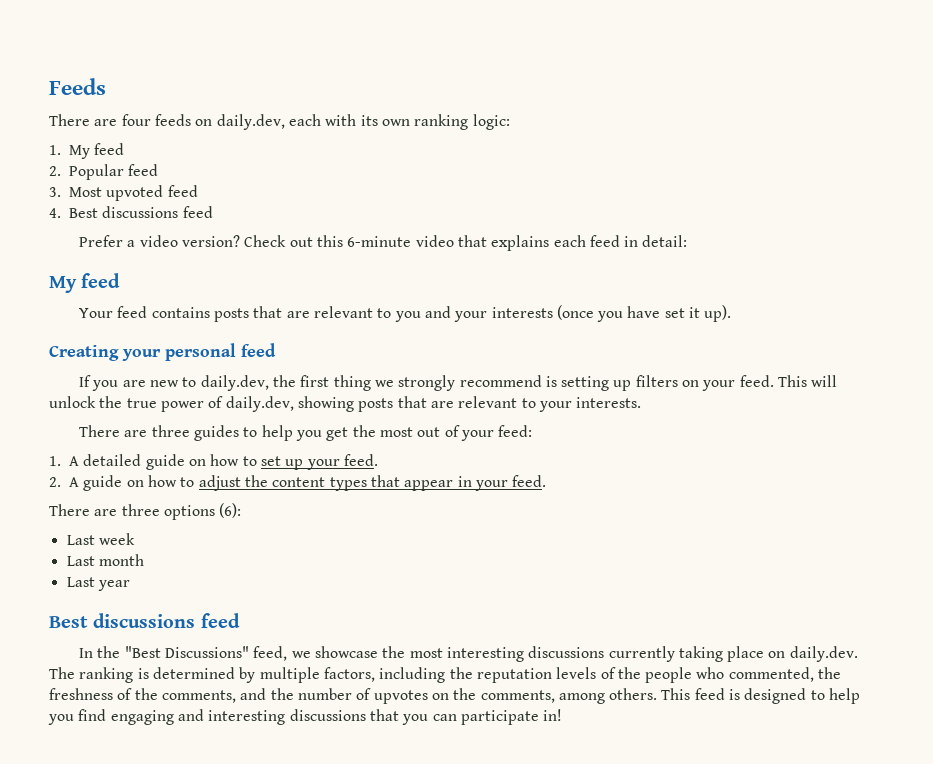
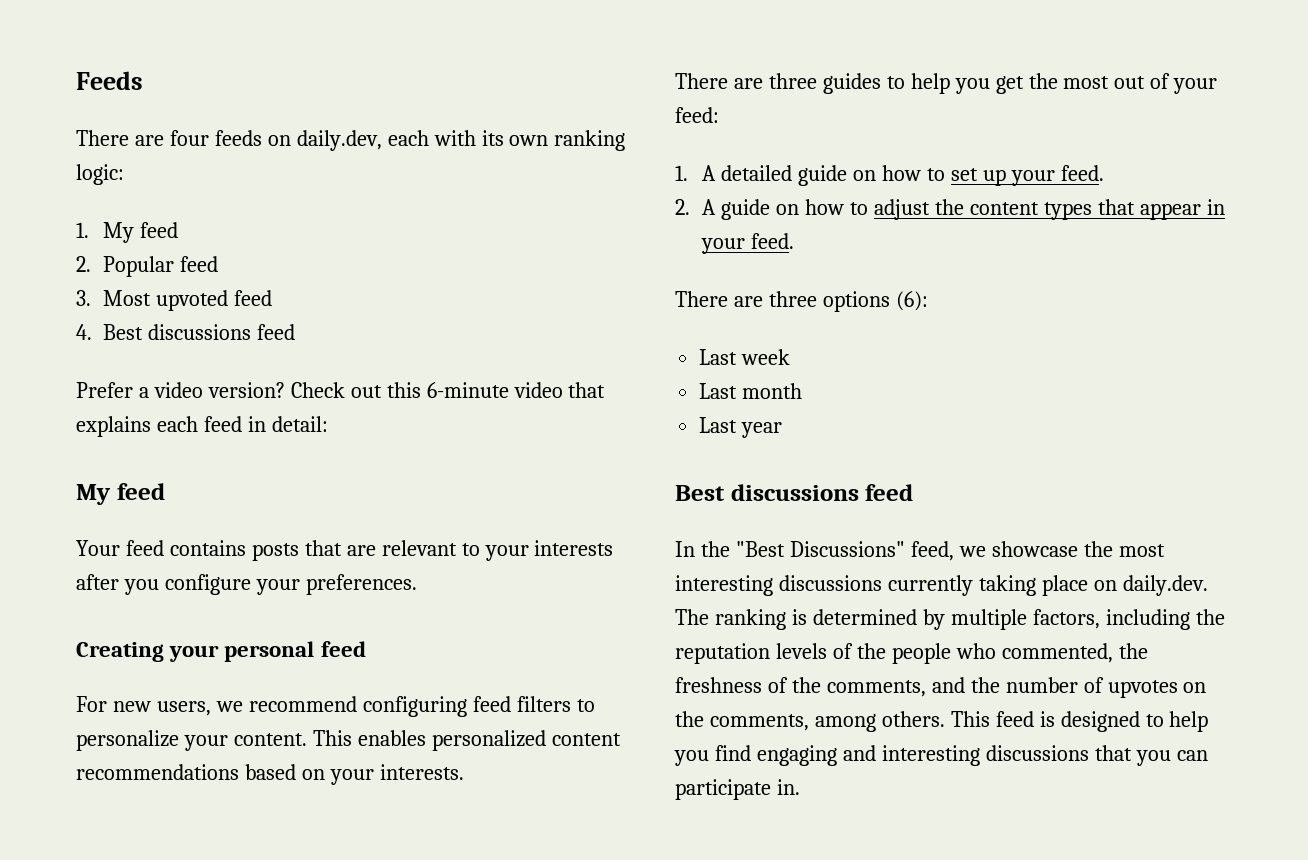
- Your feed contains posts that are relevant to you and your interests (once you have set it up).
+ Your feed contains posts that are relevant to your interests after you configure your preferences.
  Creating your personal feed
- If you are new to daily.dev, the first thing we strongly recommend is setting up filters on your feed. This will unlock the true power of daily.dev, showing posts that are relevant to your interests.
+ For new users, we recommend configuring feed filters to personalize your content. This enables personalized content recommendations based on your interests.
- This feed is designed to help you find engaging and interesting discussions that you can participate in!
+ This feed is designed to help you find engaging and interesting discussions that you can participate in.

